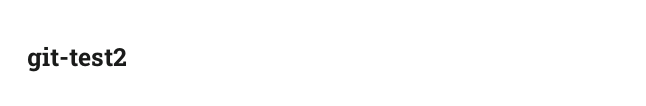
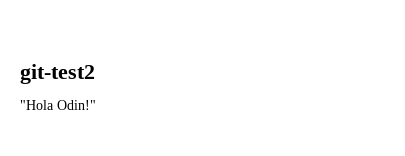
+ "Hola Odin!"

